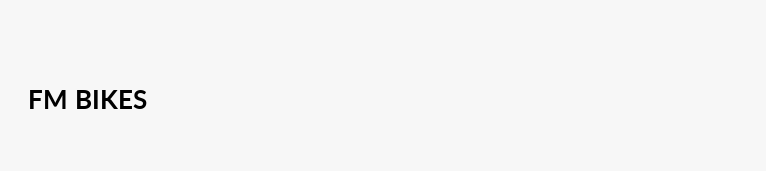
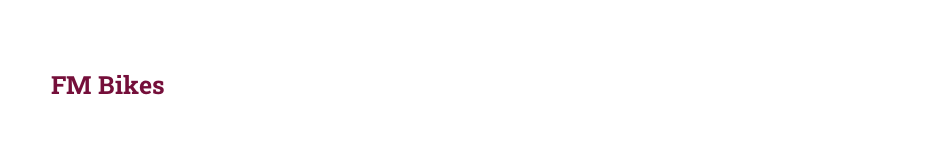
- FM BIKES
+ FM Bikes

